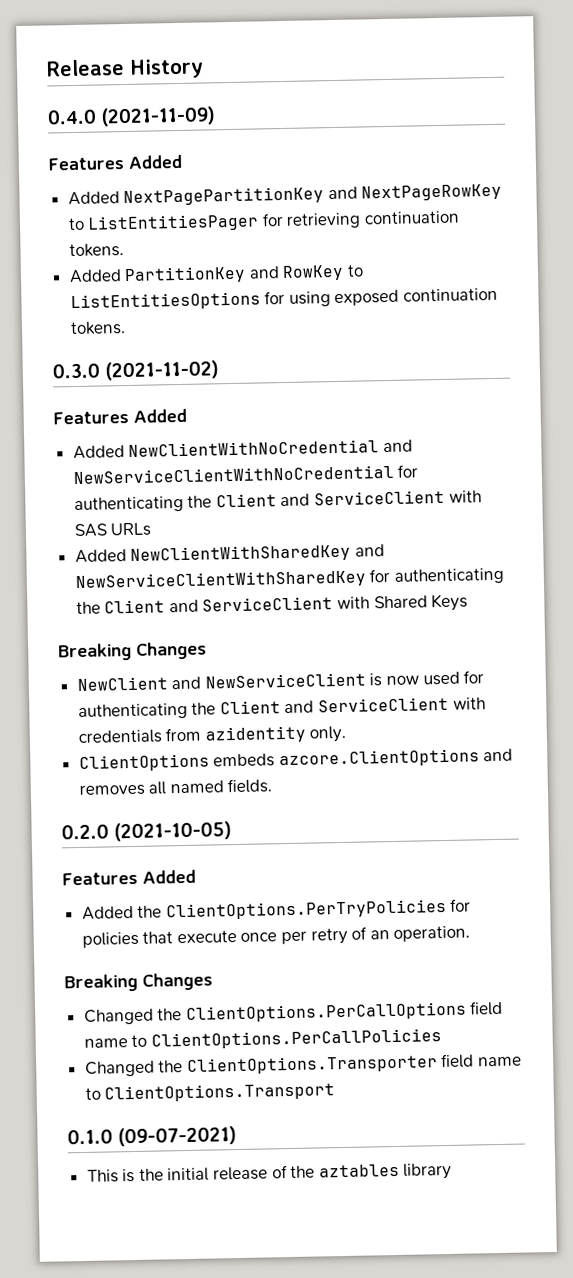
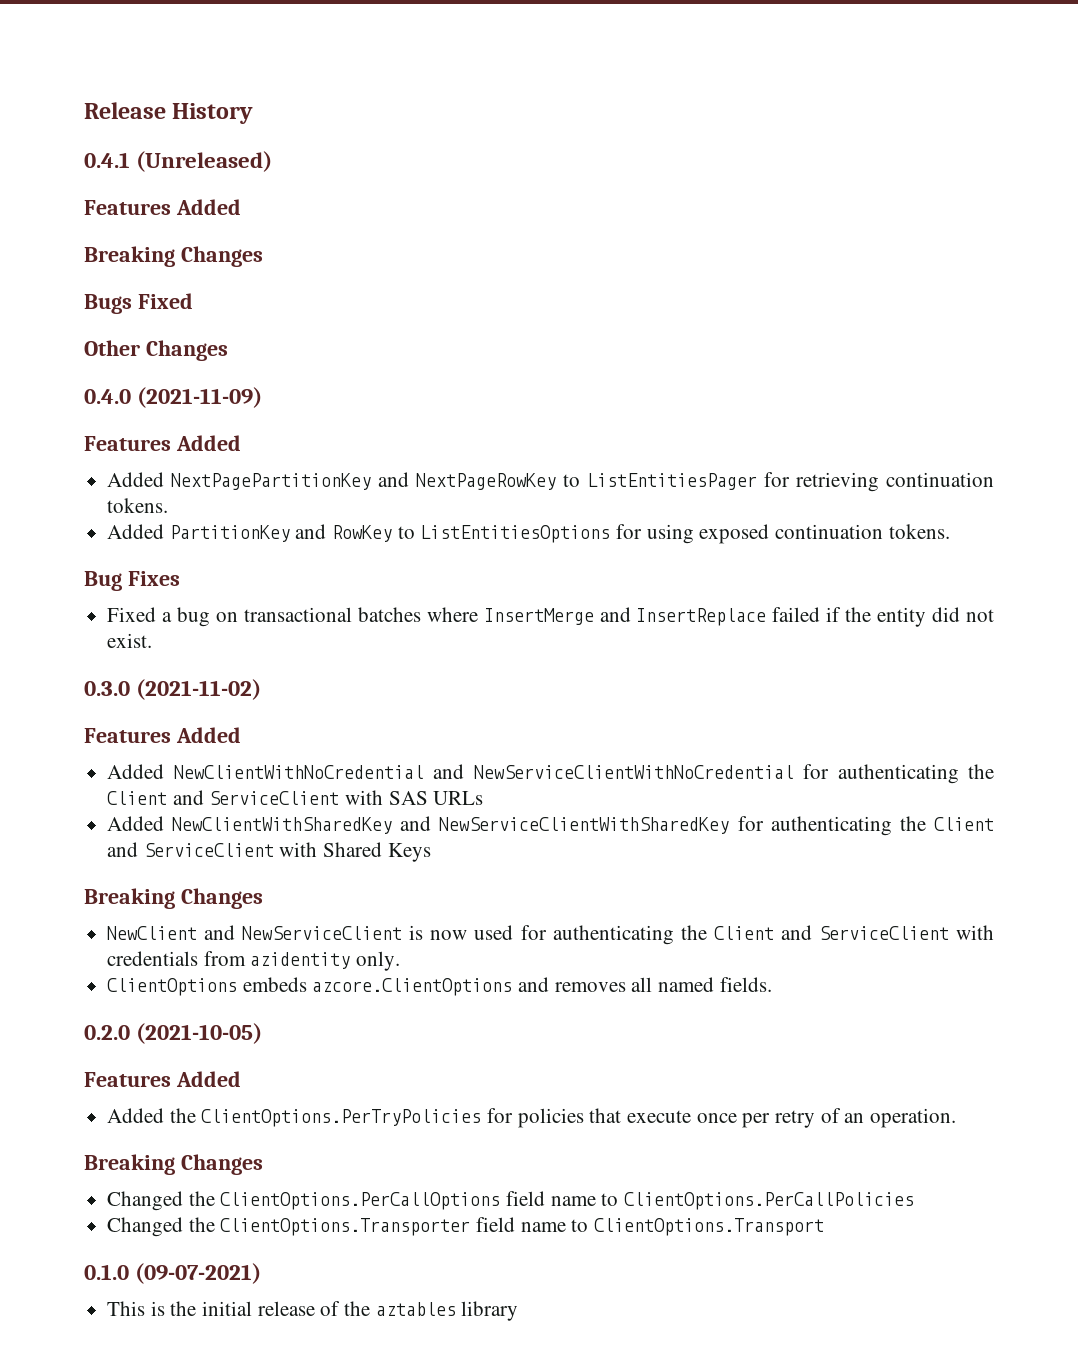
+ 0.4.1 (Unreleased)
+ Features Added
+ Breaking Changes
+ Bugs Fixed
+ Other Changes
+ Bug Fixes
+ Fixed a bug on transactional batches where InsertMerge and InsertReplace failed if the entity did not exist.

